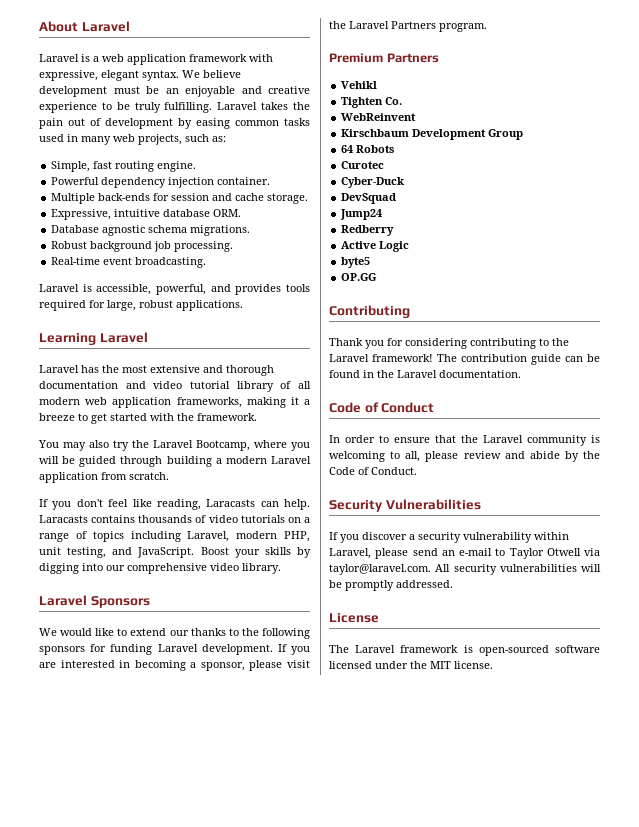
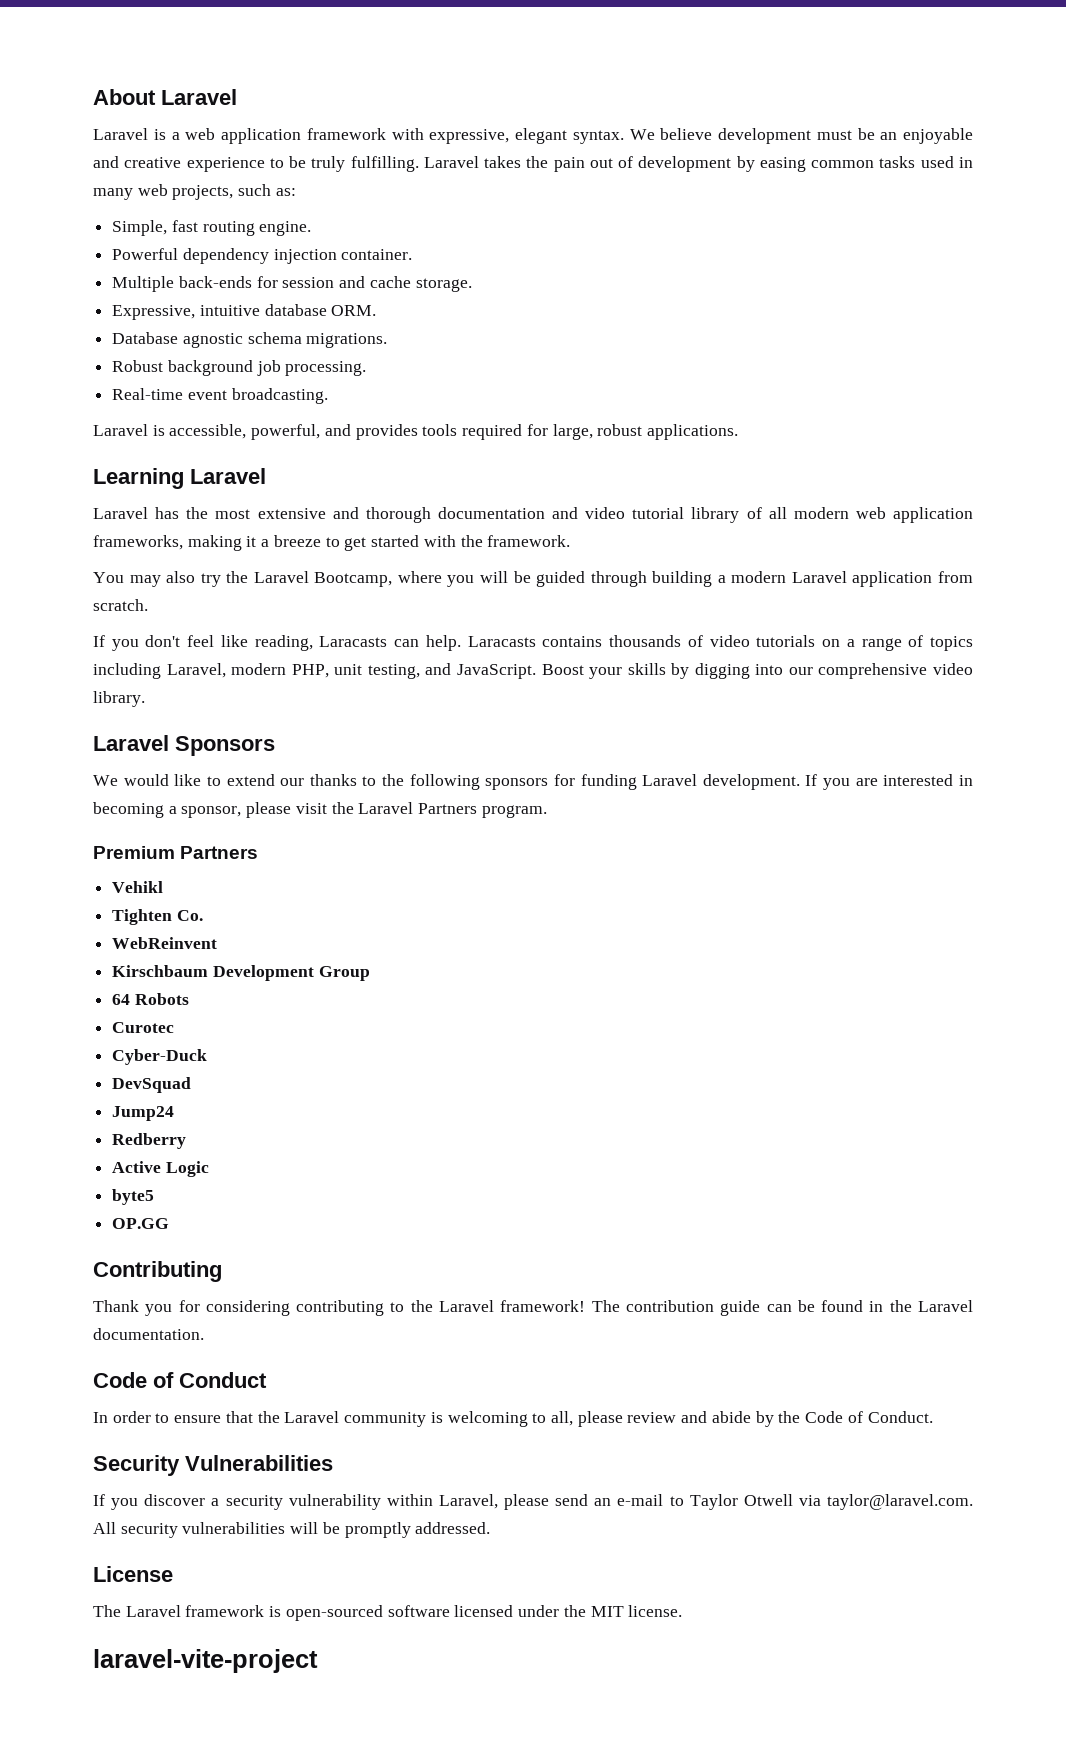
+ laravel-vite-project

